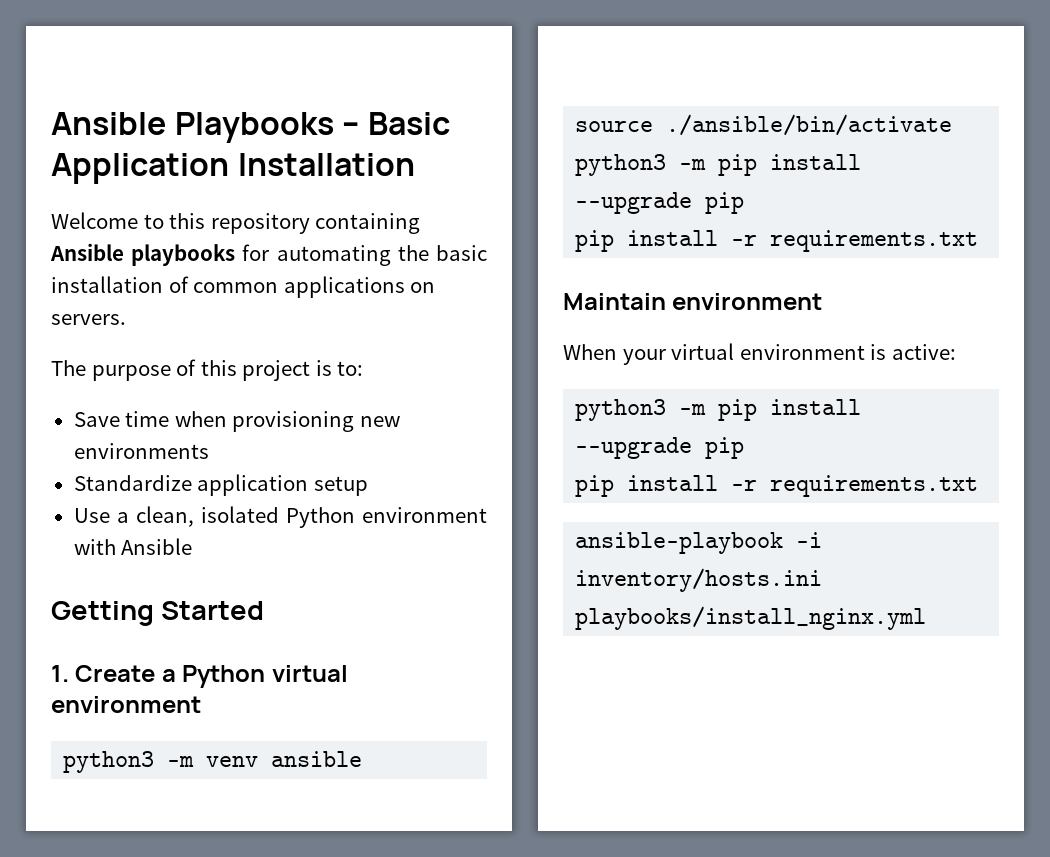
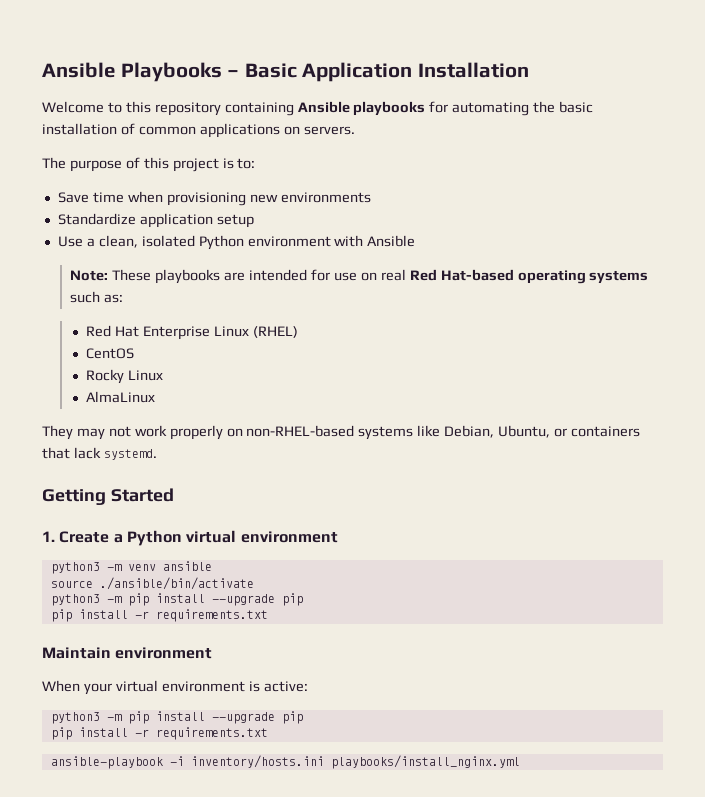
+ Note: These playbooks are intended for use on real Red Hat-based operating systems such as:
+ Red Hat Enterprise Linux (RHEL)
+ CentOS
+ Rocky Linux
+ AlmaLinux
+ They may not work properly on non-RHEL-based systems like Debian, Ubuntu, or containers that lack systemd.

